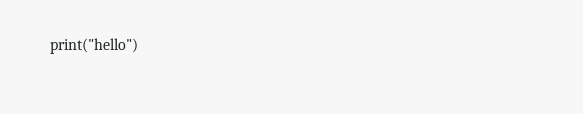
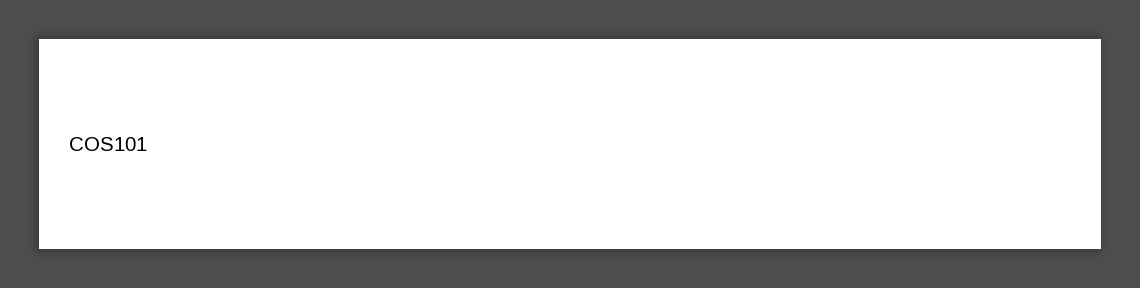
- print("hello")
+ COS101

